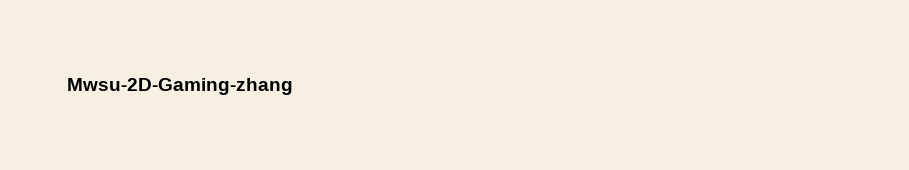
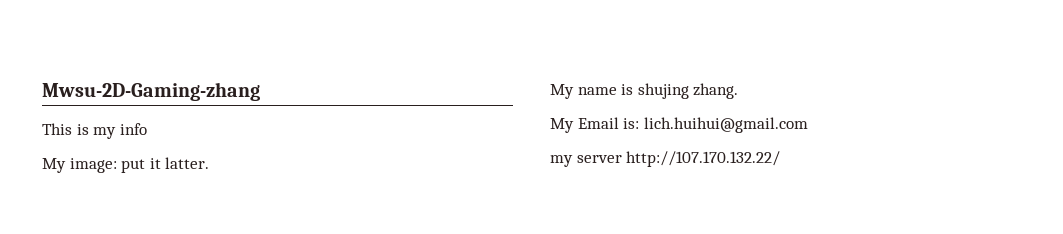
+ This is my info
+ My image: put it latter.
+ My name is shujing zhang.
+ My Email is: lich.huihui@gmail.com
+ my server http://107.170.132.22/

